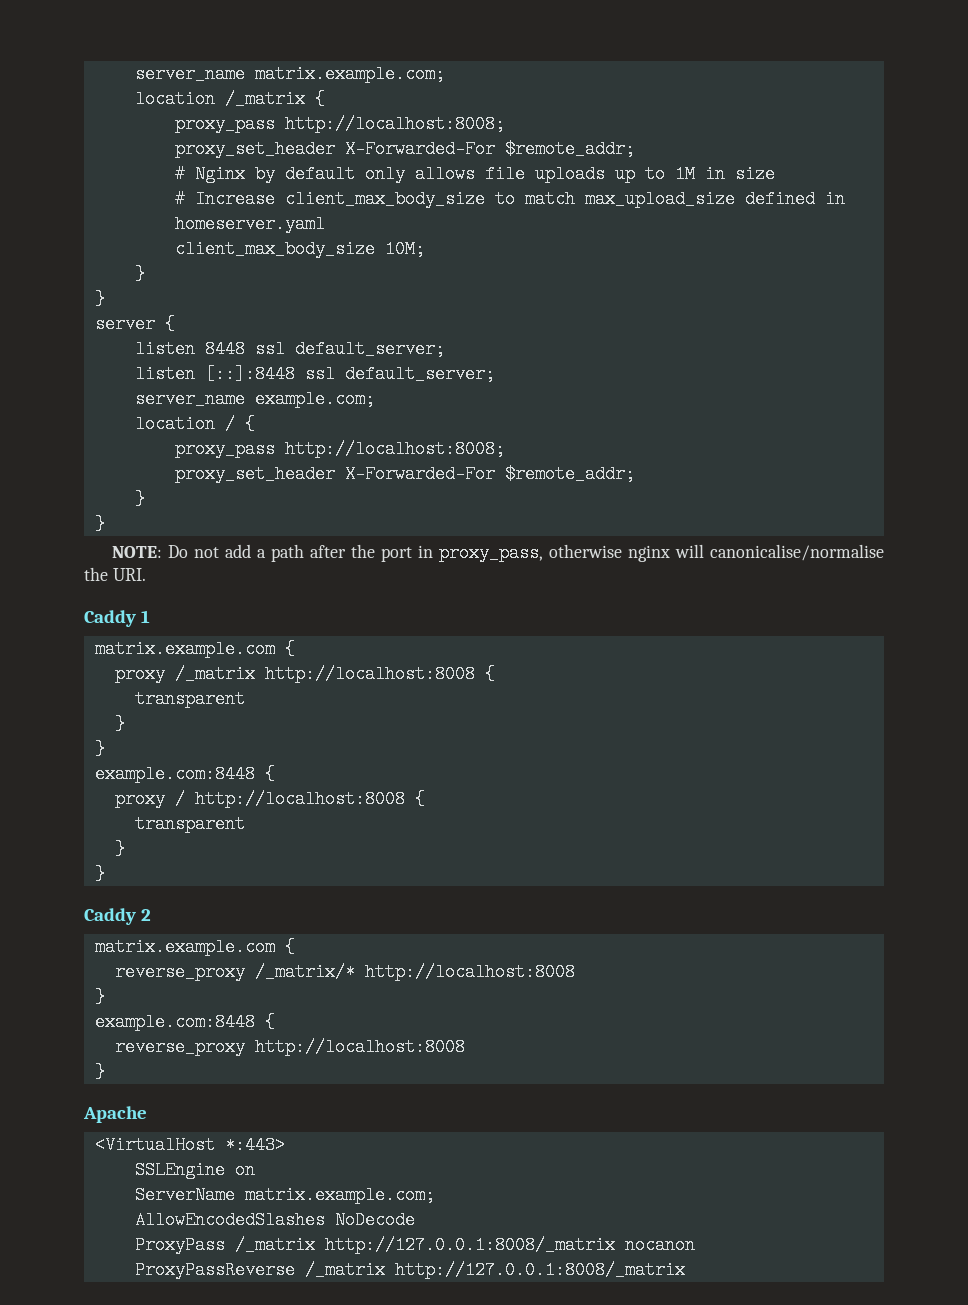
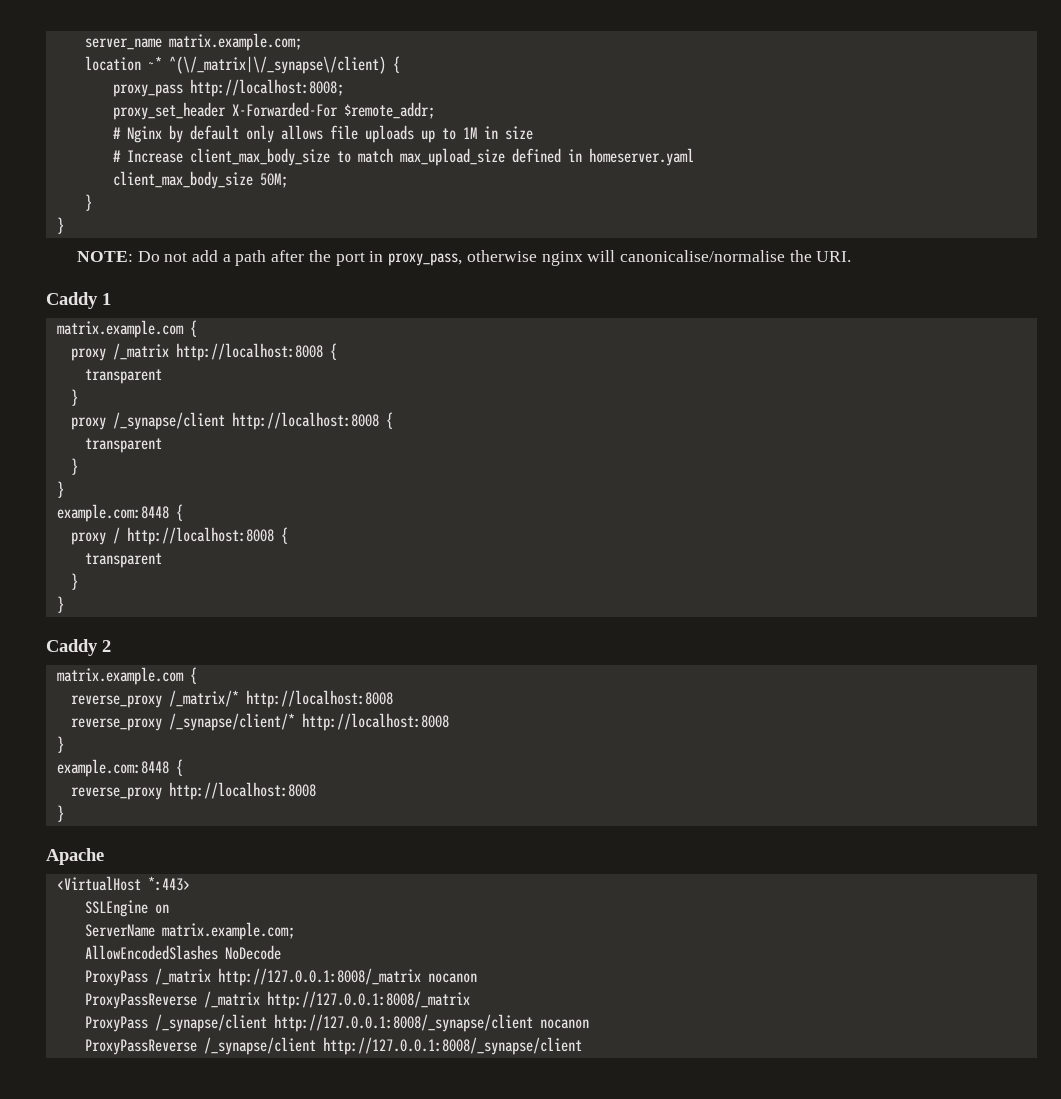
- location /_matrix {
+ location ~* ^(\/_matrix|\/_synapse\/client) {
- client_max_body_size 10M;
- }
- }
- server {
- listen 8448 ssl default_server;
- listen [::]:8448 ssl default_server;
- server_name example.com;
- location / {
- proxy_pass http://localhost:8008;
- proxy_set_header X-Forwarded-For $remote_addr;
+ client_max_body_size 50M;
+ proxy /_synapse/client http://localhost:8008 {
+ transparent
+ }
+ reverse_proxy /_synapse/client/* http://localhost:8008
+ ProxyPass /_synapse/client http://127.0.0.1:8008/_synapse/client nocanon
+ ProxyPassReverse /_synapse/client http://127.0.0.1:8008/_synapse/client

